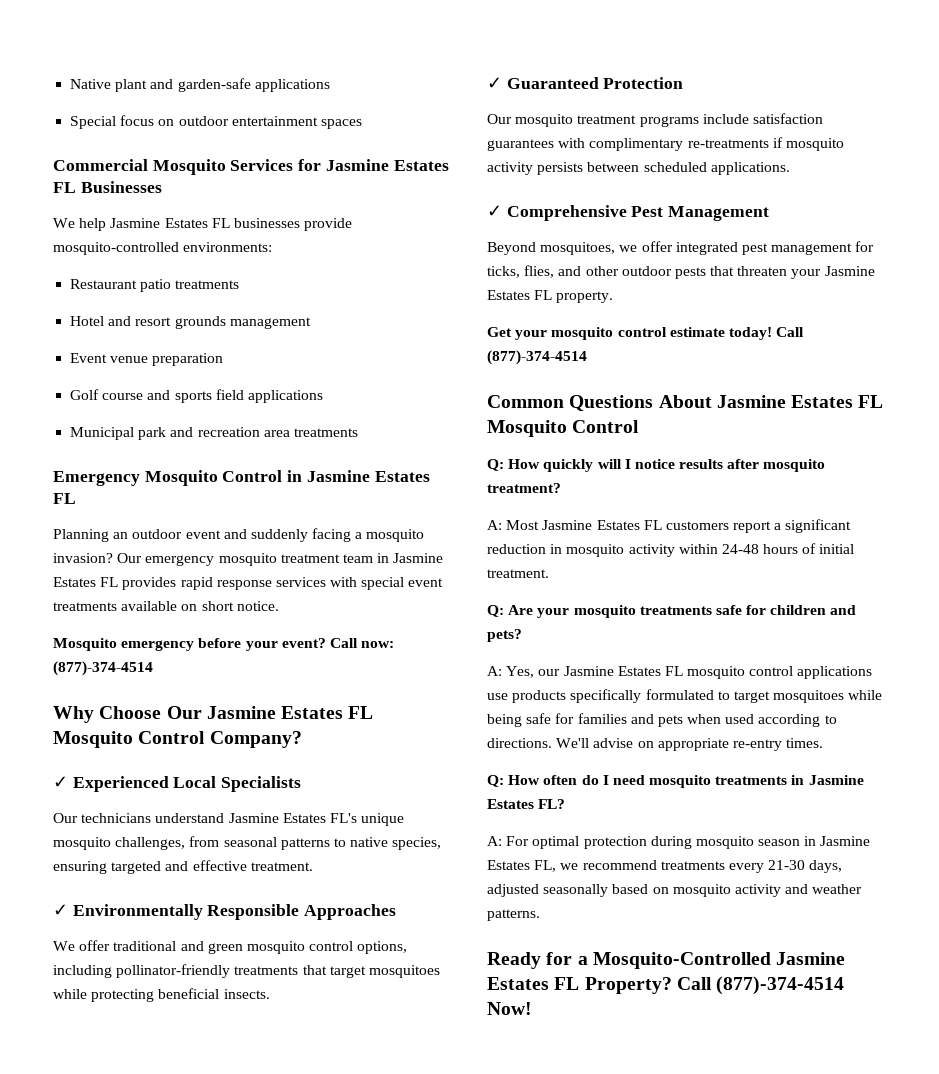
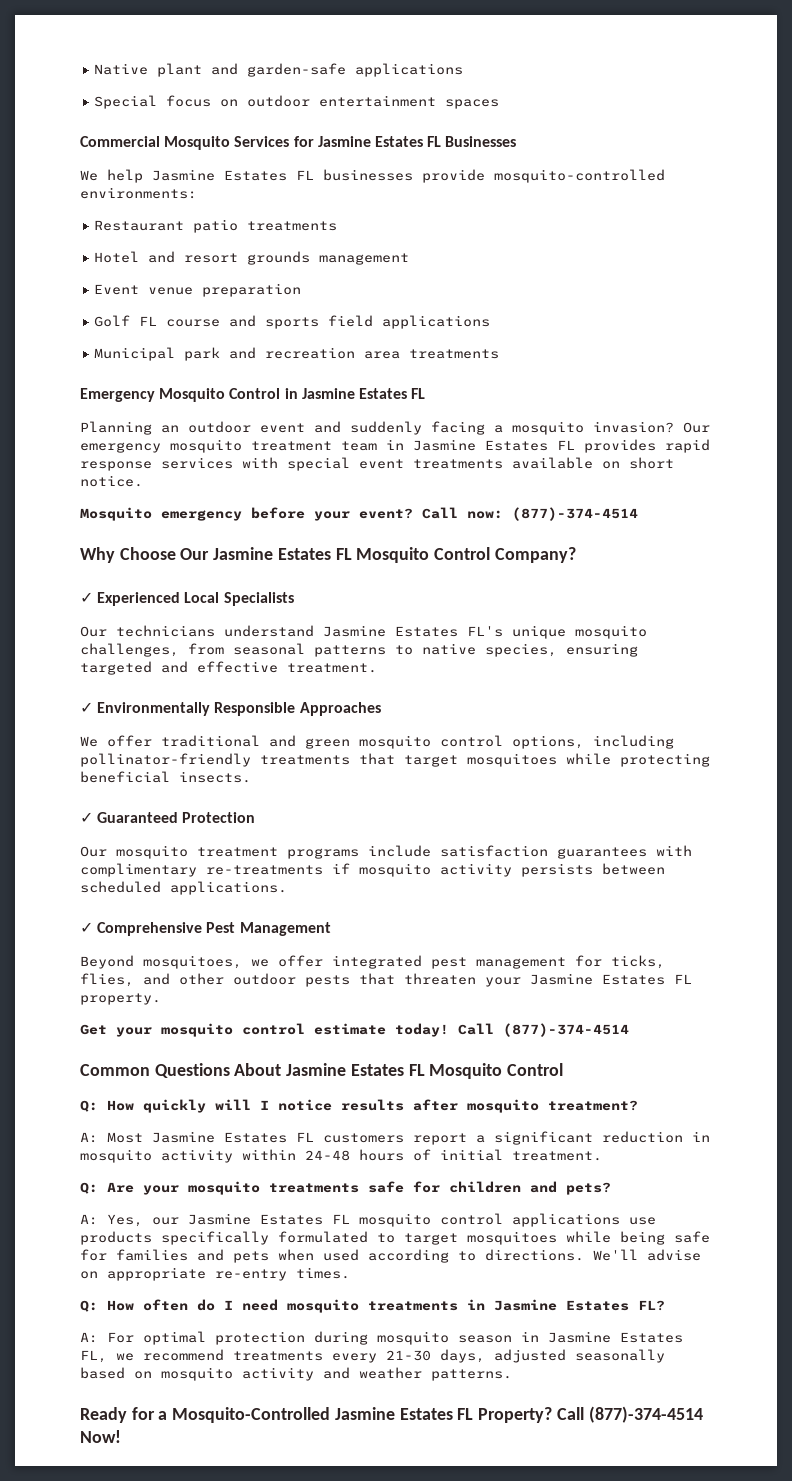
- Golf course and sports field applications
+ Golf FL course and sports field applications

